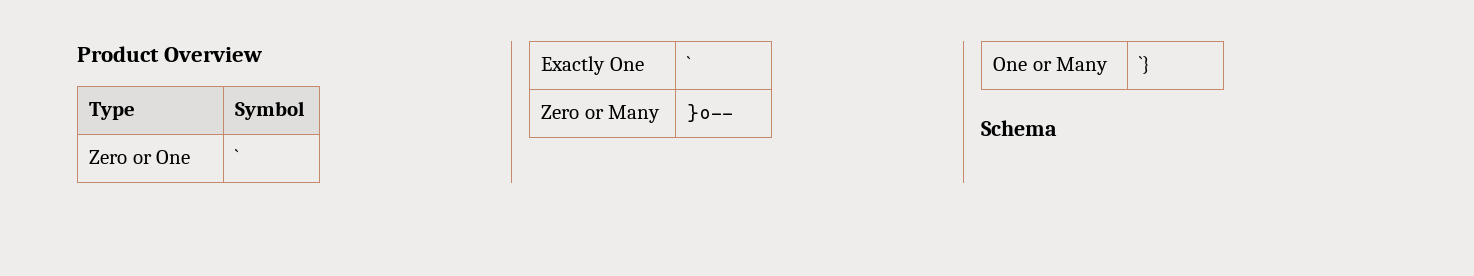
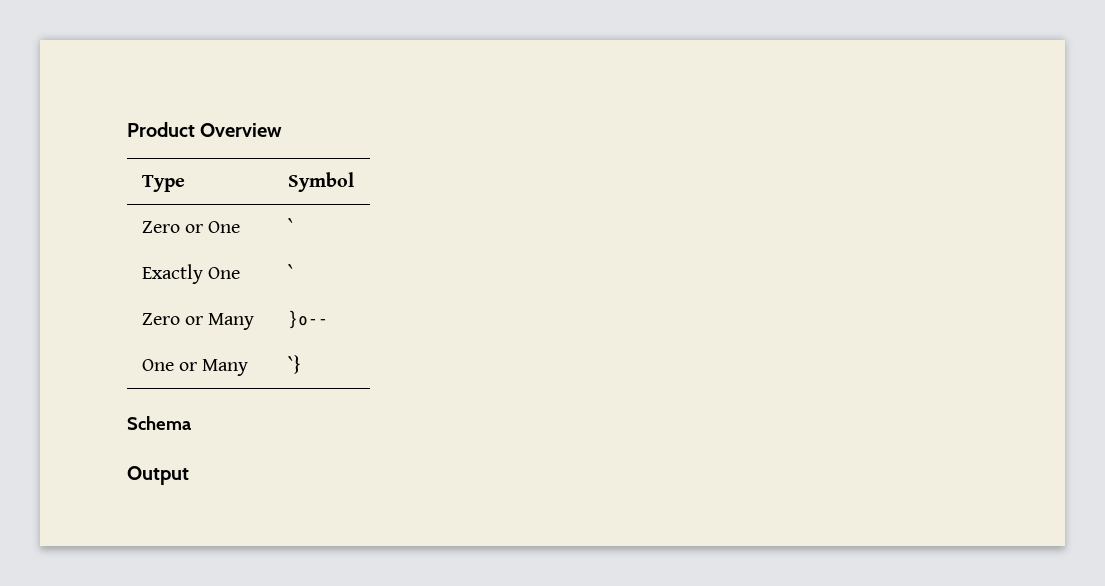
+ Output

